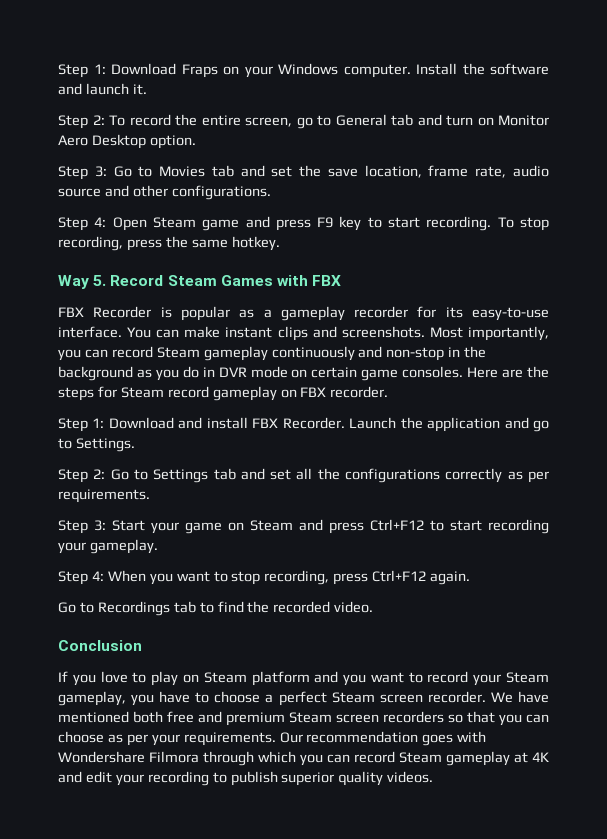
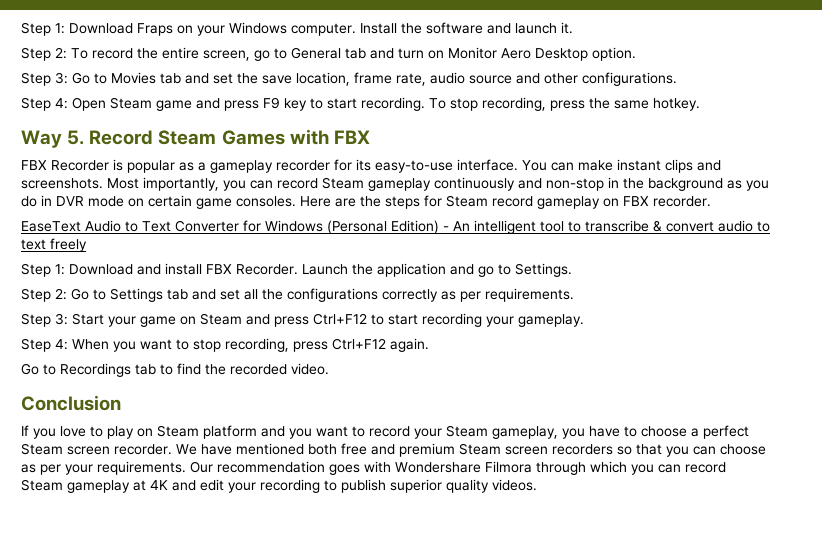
+ EaseText Audio to Text Converter for Windows (Personal Edition) - An intelligent tool to transcribe & convert audio to text freely

